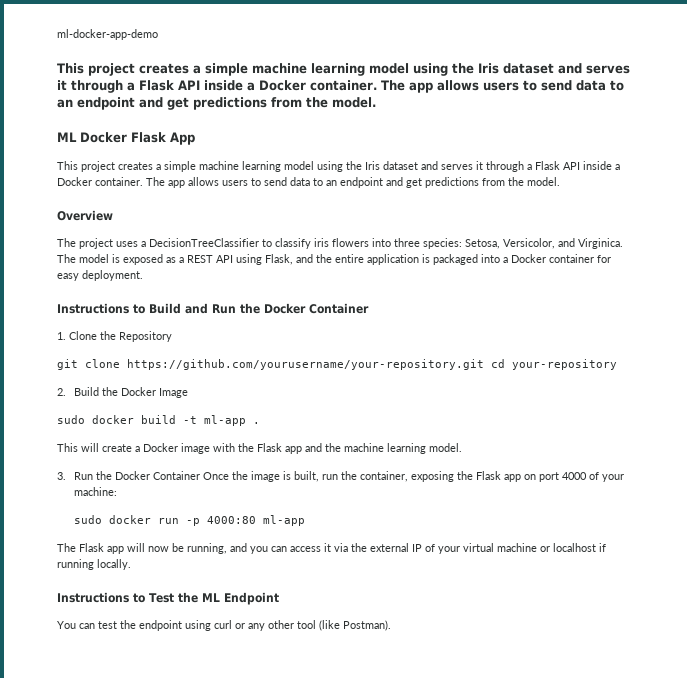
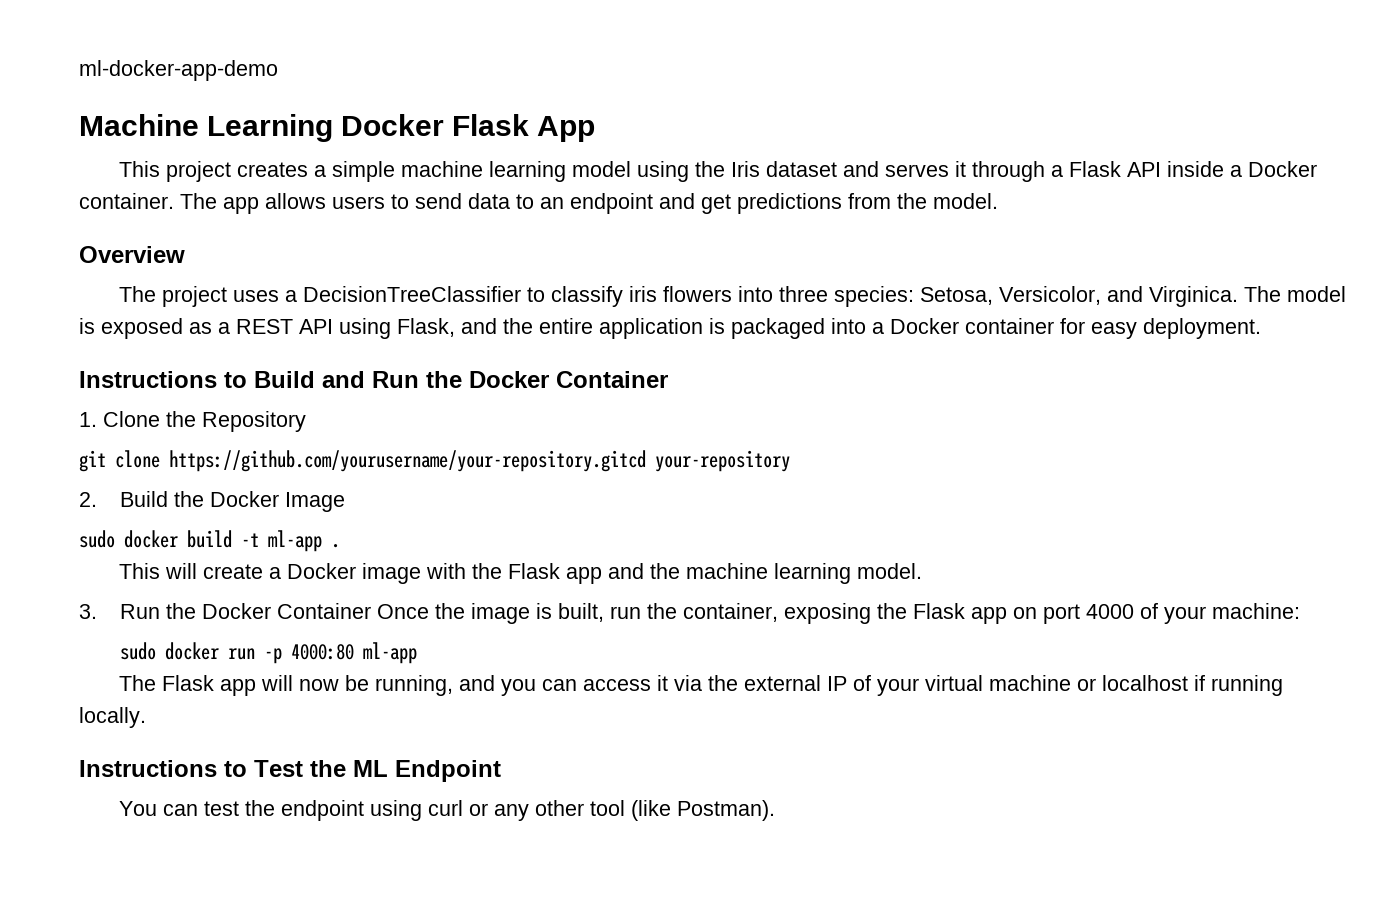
  ml-docker-app-demo
- This project creates a simple machine learning model using the Iris dataset and serves it through a Flask API inside a Docker container. The app allows users to send data to an endpoint and get predictions from the model.
- ML Docker Flask App
+ Machine Learning Docker Flask App
- git clone https://github.com/yourusername/your-repository.git cd your-repository
+ git clone https://github.com/yourusername/your-repository.gitcd your-repository

